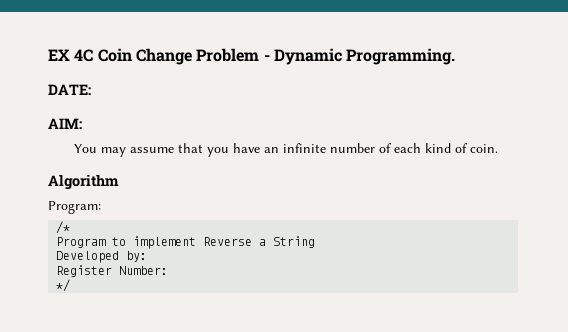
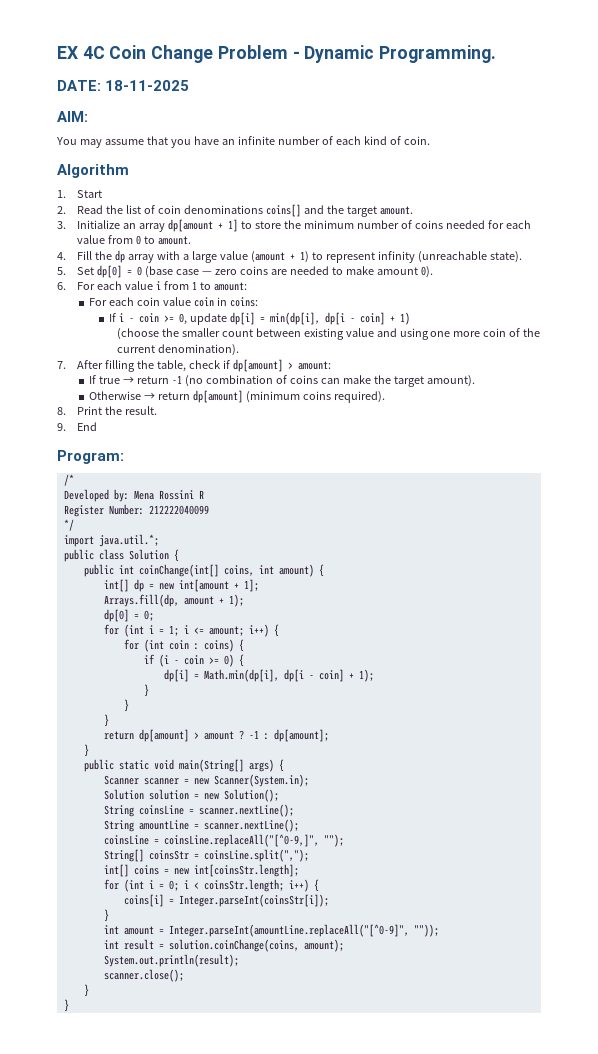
- DATE:
+ DATE: 18-11-2025
+ 1. Start
+ 2. Read the list of coin denominations coins[] and the target amount.
+ 3. Initialize an array dp[amount + 1] to store the minimum number of coins needed for each value from 0 to amount.
+ 4. Fill the dp array with a large value (amount + 1) to represent infinity (unreachable state).
+ 5. Set dp[0] = 0 (base case — zero coins are needed to make amount 0).
+ 6. For each value i from 1 to amount:
+ For each coin value coin in coins:
+ If i - coin >= 0, update dp[i] = min(dp[i], dp[i - coin] + 1)
+ (choose the smaller count between existing value and using one more coin of the current denomination).
+ 7. After filling the table, check if dp[amount] > amount:
+ If true → return -1 (no combination of coins can make the target amount).
+ Otherwise → return dp[amount] (minimum coins required).
+ 8. Print the result.
+ 9. End
  Program:
  /*
- Program to implement Reverse a String
- Developed by:
+ Developed by: Mena Rossini R
- Register Number:
+ Register Number: 212222040099
+ import java.util.*;
+ public class Solution {
+ public int coinChange(int[] coins, int amount) {
+ int[] dp = new int[amount + 1];
+ Arrays.fill(dp, amount + 1);
+ dp[0] = 0;
+ for (int i = 1; i <= amount; i++) {
+ for (int coin : coins) {
+ if (i - coin >= 0) {
+ dp[i] = Math.min(dp[i], dp[i - coin] + 1);
+ }
+ }
+ }
+ return dp[amount] > amount ? -1 : dp[amount];
+ }
+ public static void main(String[] args) {
+ Scanner scanner = new Scanner(System.in);
+ Solution solution = new Solution();
+ String coinsLine = scanner.nextLine();
+ String amountLine = scanner.nextLine();
+ coinsLine = coinsLine.replaceAll("[^0-9,]", "");
+ String[] coinsStr = coinsLine.split(",");
+ int[] coins = new int[coinsStr.length];
+ for (int i = 0; i < coinsStr.length; i++) {
+ coins[i] = Integer.parseInt(coinsStr[i]);
+ }
+ int amount = Integer.parseInt(amountLine.replaceAll("[^0-9]", ""));
+ int result = solution.coinChange(coins, amount);
+ System.out.println(result);
+ scanner.close();
+ }
+ }

